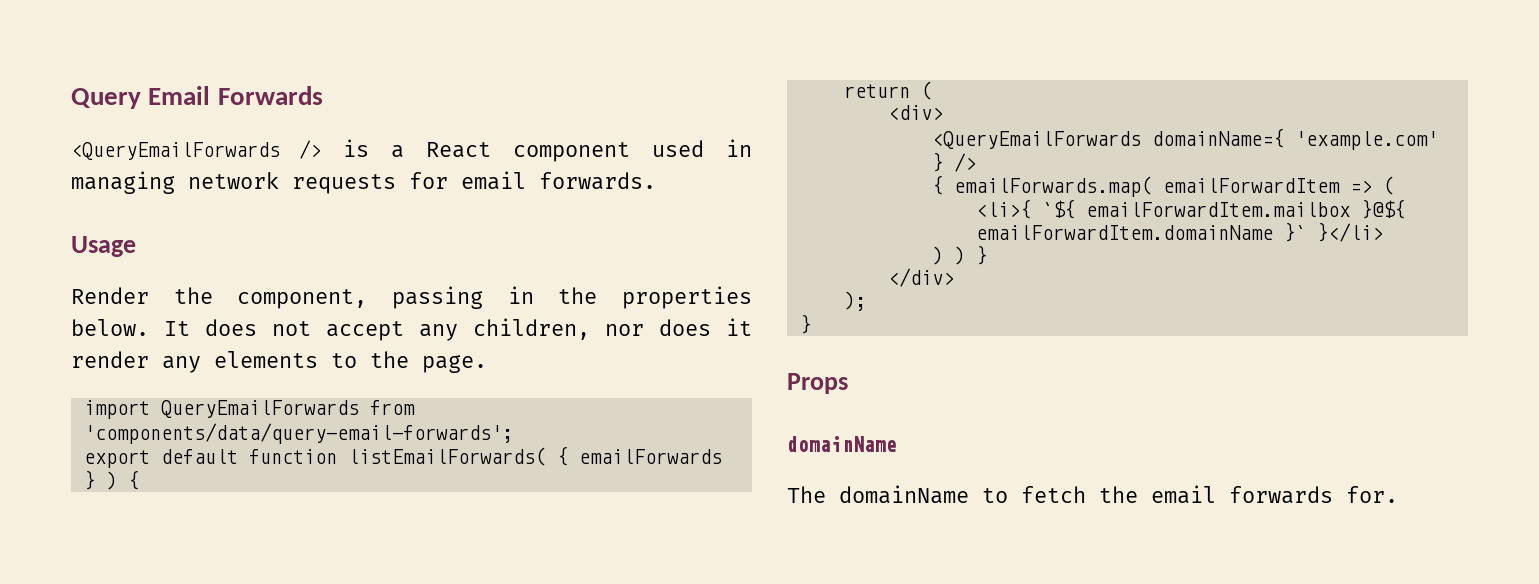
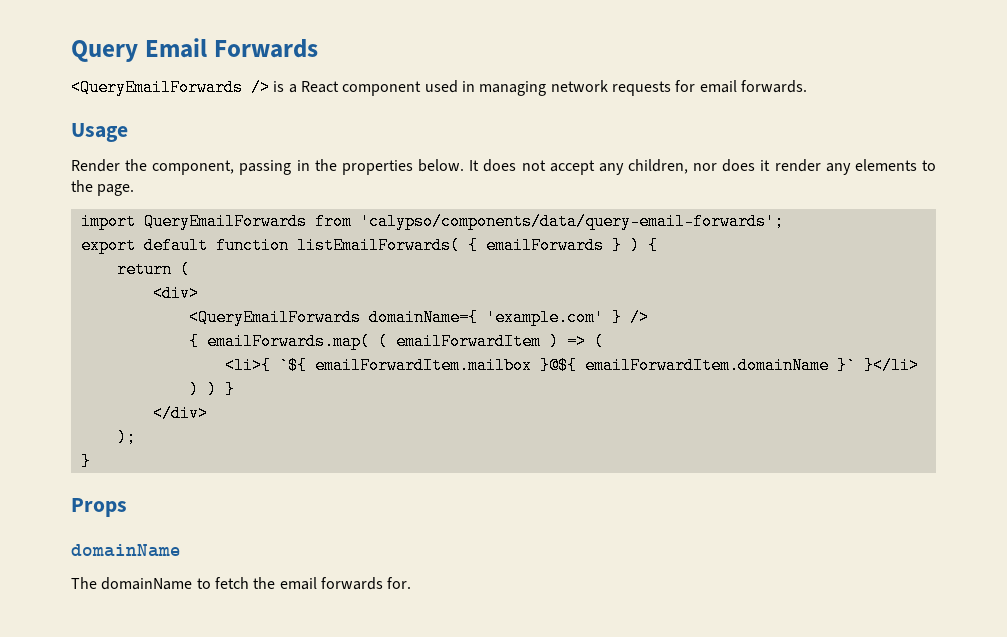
- import QueryEmailForwards from 'components/data/query-email-forwards';
+ import QueryEmailForwards from 'calypso/components/data/query-email-forwards';
- { emailForwards.map( emailForwardItem => (
+ { emailForwards.map( ( emailForwardItem ) => (

